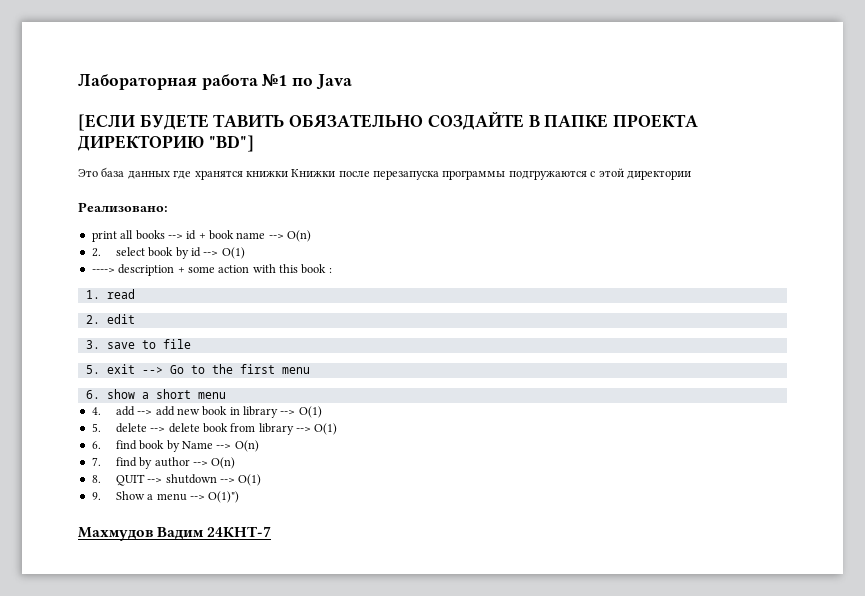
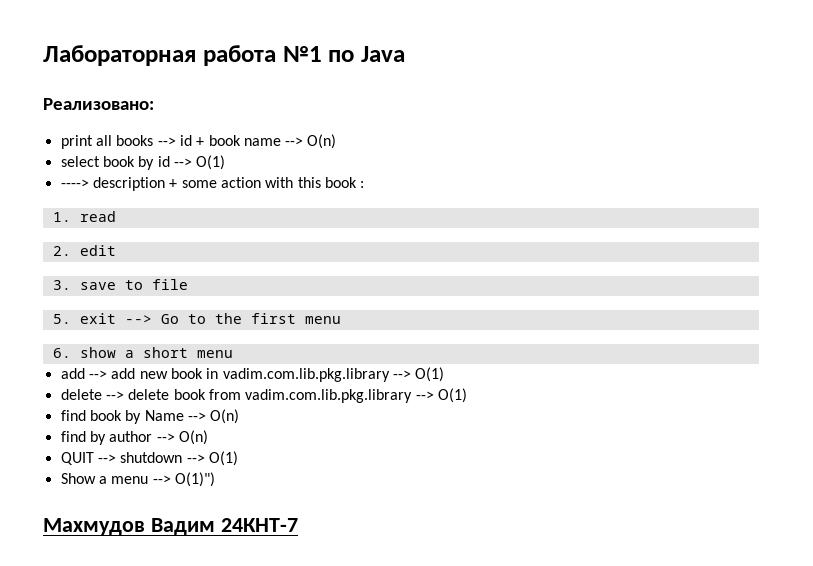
- [ЕСЛИ БУДЕТЕ ТАВИТЬ ОБЯЗАТЕЛЬНО СОЗДАЙТЕ В ПАПКЕ ПРОЕКТА ДИРЕКТОРИЮ "BD"]
- Это база данных где хранятся книжки Книжки после перезапуска программы подгружаются с этой директории
- 2. select book by id --> O(1)
+ select book by id --> O(1)
- 4. add --> add new book in library --> O(1)
- 5. delete --> delete book from library --> O(1)
- 6. find book by Name --> O(n)
+ add --> add new book in vadim.com.lib.pkg.library --> O(1)
+ delete --> delete book from vadim.com.lib.pkg.library --> O(1)
+ find book by Name --> O(n)
- 7. find by author --> O(n)
+ find by author --> O(n)
- 8. QUIT --> shutdown --> O(1)
+ QUIT --> shutdown --> O(1)
- 9. Show a menu --> O(1)")
+ Show a menu --> O(1)")

